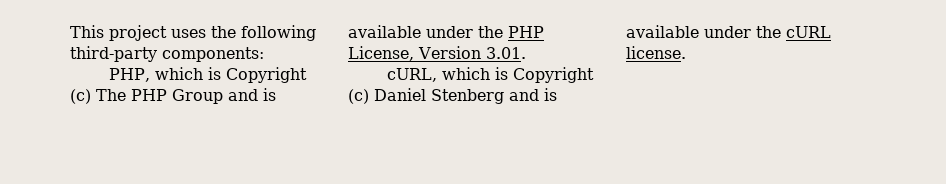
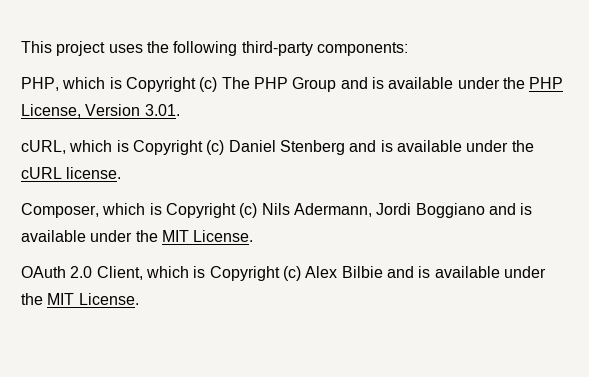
+ Composer, which is Copyright (c) Nils Adermann, Jordi Boggiano and is available under the MIT License.
+ OAuth 2.0 Client, which is Copyright (c) Alex Bilbie and is available under the MIT License.

